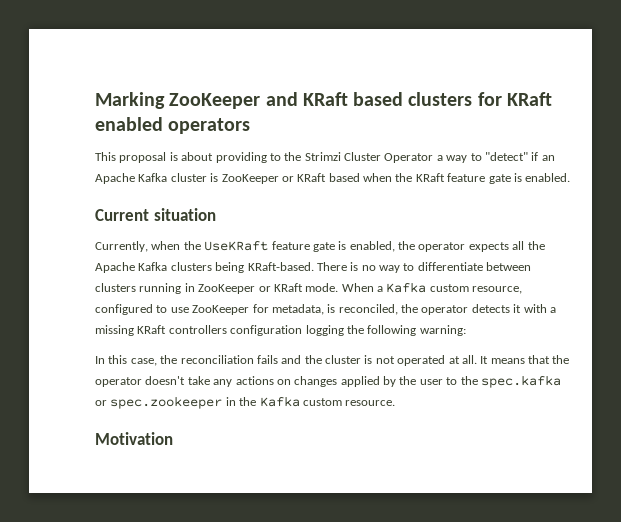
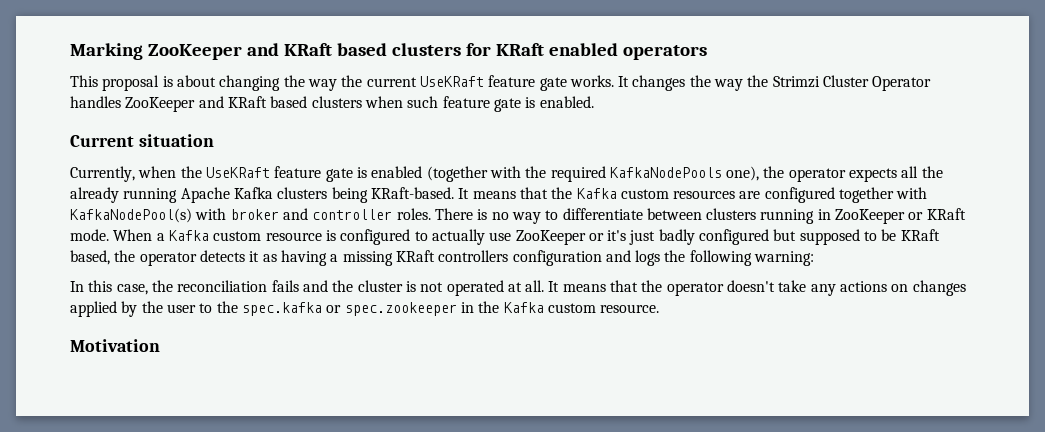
- This proposal is about providing to the Strimzi Cluster Operator a way to "detect" if an Apache Kafka cluster is ZooKeeper or KRaft based when the KRaft feature gate is enabled.
+ This proposal is about changing the way the current UseKRaft feature gate works. It changes the way the Strimzi Cluster Operator handles ZooKeeper and KRaft based clusters when such feature gate is enabled.
- Currently, when the UseKRaft feature gate is enabled, the operator expects all the Apache Kafka clusters being KRaft-based.
+ Currently, when the UseKRaft feature gate is enabled (together with the required KafkaNodePools one), the operator expects all the already running Apache Kafka clusters being KRaft-based.
+ It means that the Kafka custom resources are configured together with KafkaNodePool(s) with broker and controller roles.
- When a Kafka custom resource, configured to use ZooKeeper for metadata, is reconciled, the operator detects it with a missing KRaft controllers configuration logging the following warning:
+ When a Kafka custom resource is configured to actually use ZooKeeper or it's just badly configured but supposed to be KRaft based, the operator detects it as having a missing KRaft controllers configuration and logs the following warning:

